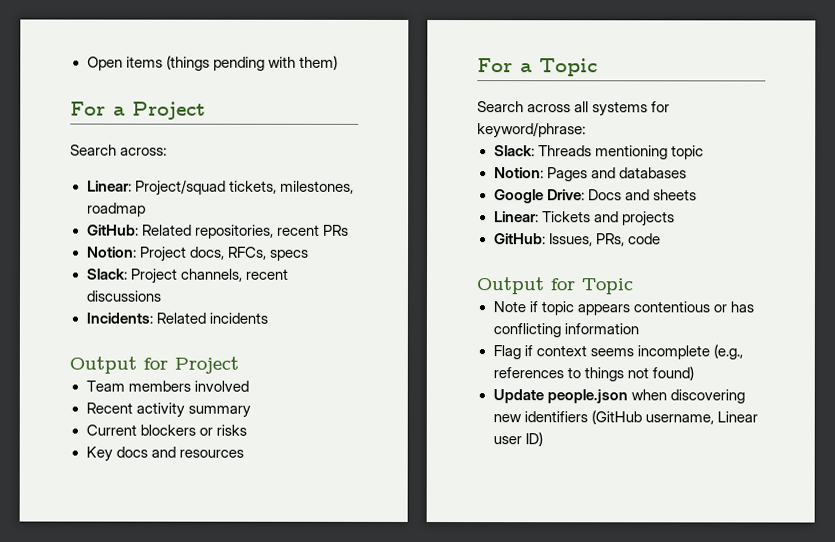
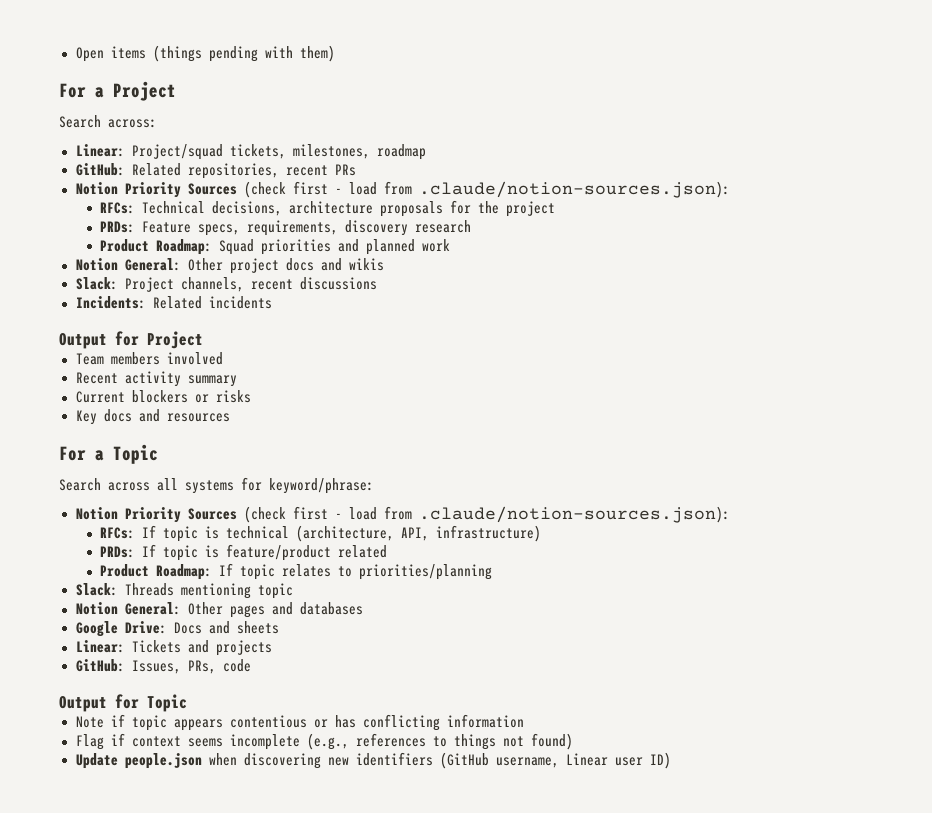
  GitHub: Related repositories, recent PRs
- Notion: Project docs, RFCs, specs
+ Notion Priority Sources (check first - load from .claude/notion-sources.json):
+ RFCs: Technical decisions, architecture proposals for the project
+ PRDs: Feature specs, requirements, discovery research
+ Product Roadmap: Squad priorities and planned work
+ Notion General: Other project docs and wikis
  Search across all systems for keyword/phrase:
+ Notion Priority Sources (check first - load from .claude/notion-sources.json):
+ RFCs: If topic is technical (architecture, API, infrastructure)
+ PRDs: If topic is feature/product related
+ Product Roadmap: If topic relates to priorities/planning
- Notion: Pages and databases
+ Notion General: Other pages and databases

